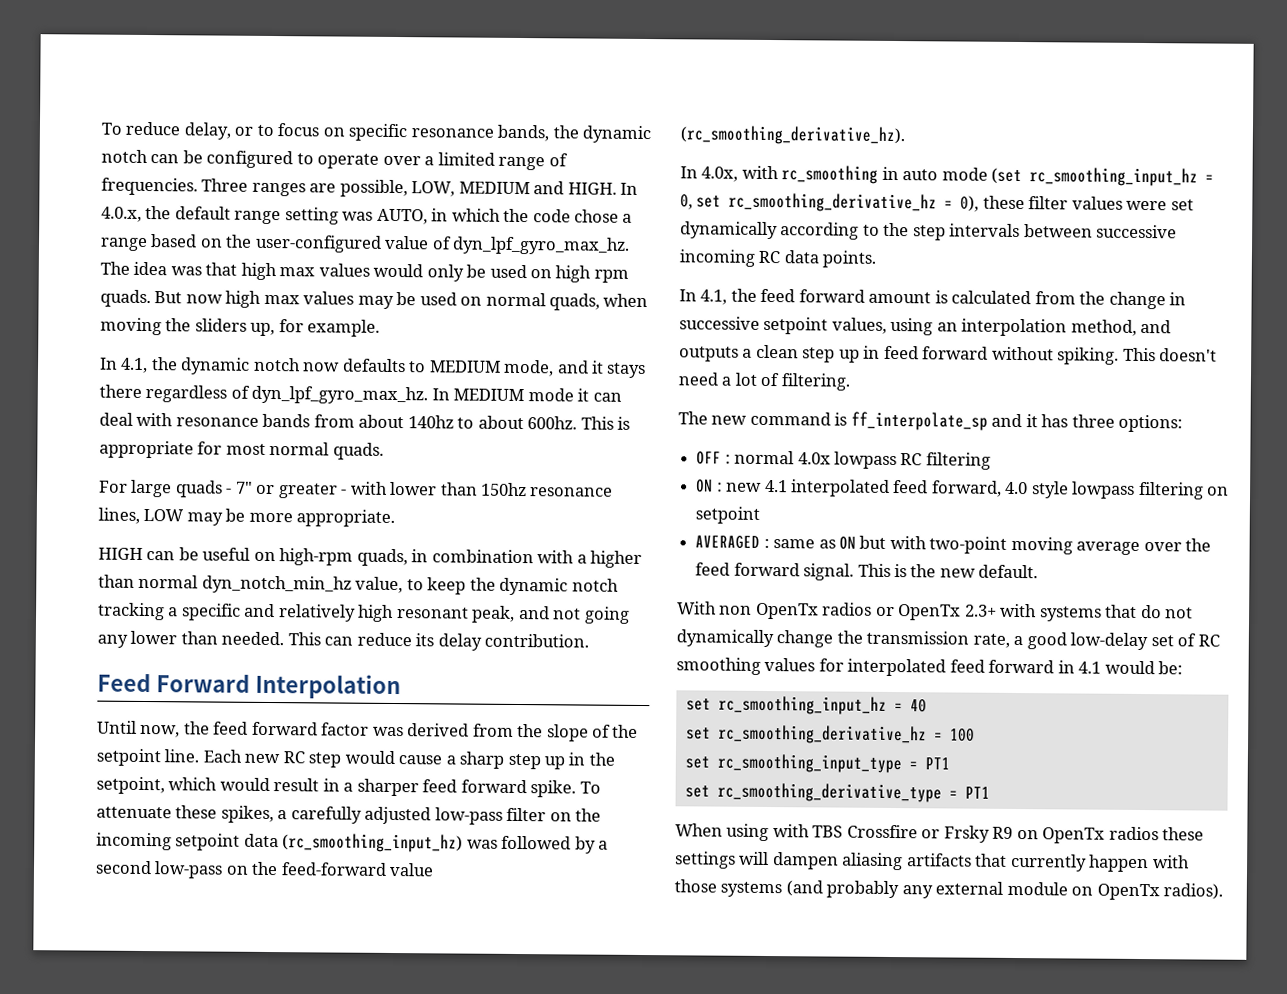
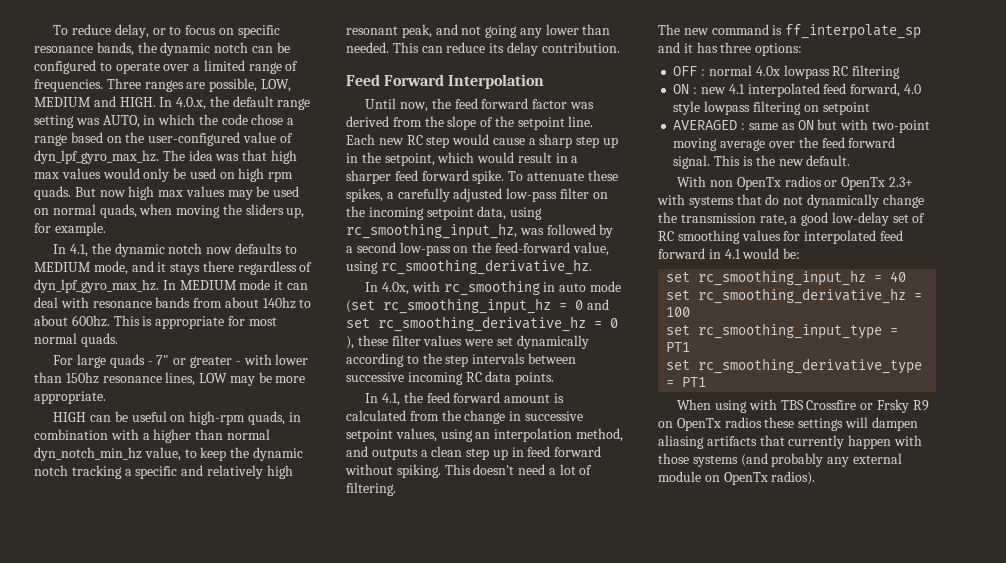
- To attenuate these spikes, a carefully adjusted low-pass filter on the incoming setpoint data (rc_smoothing_input_hz) was followed by a second low-pass on the feed-forward value (rc_smoothing_derivative_hz).
+ To attenuate these spikes, a carefully adjusted low-pass filter on the incoming setpoint data, using rc_smoothing_input_hz, was followed by a second low-pass on the feed-forward value, using rc_smoothing_derivative_hz.
- In 4.0x, with rc_smoothing in auto mode (set rc_smoothing_input_hz = 0, set rc_smoothing_derivative_hz = 0), these filter values were set dynamically according to the step intervals between successive incoming RC data points.
+ In 4.0x, with rc_smoothing in auto mode (set rc_smoothing_input_hz = 0 and set rc_smoothing_derivative_hz = 0 ), these filter values were set dynamically according to the step intervals between successive incoming RC data points.

